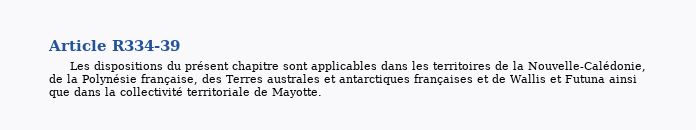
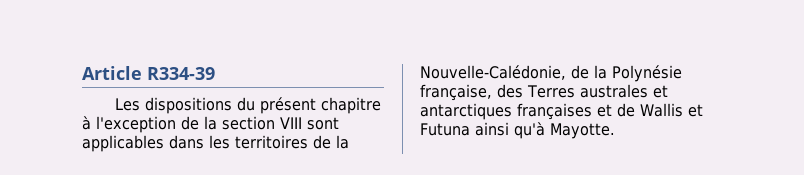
- Les dispositions du présent chapitre sont applicables dans les territoires de la Nouvelle-Calédonie, de la Polynésie française, des Terres australes et antarctiques françaises et de Wallis et Futuna ainsi que dans la collectivité territoriale de Mayotte.
+ Les dispositions du présent chapitre à l'exception de la section VIII sont applicables dans les territoires de la Nouvelle-Calédonie, de la Polynésie française, des Terres australes et antarctiques françaises et de Wallis et Futuna ainsi qu'à Mayotte.

